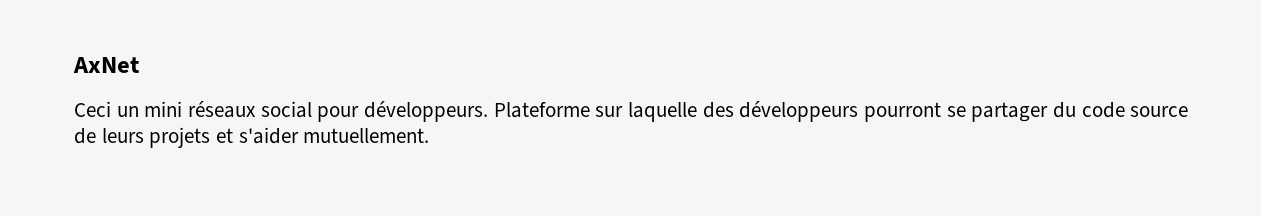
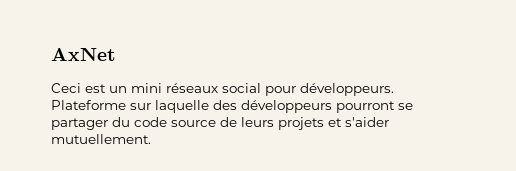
- Ceci un mini réseaux social pour développeurs.
+ Ceci est un mini réseaux social pour développeurs.

